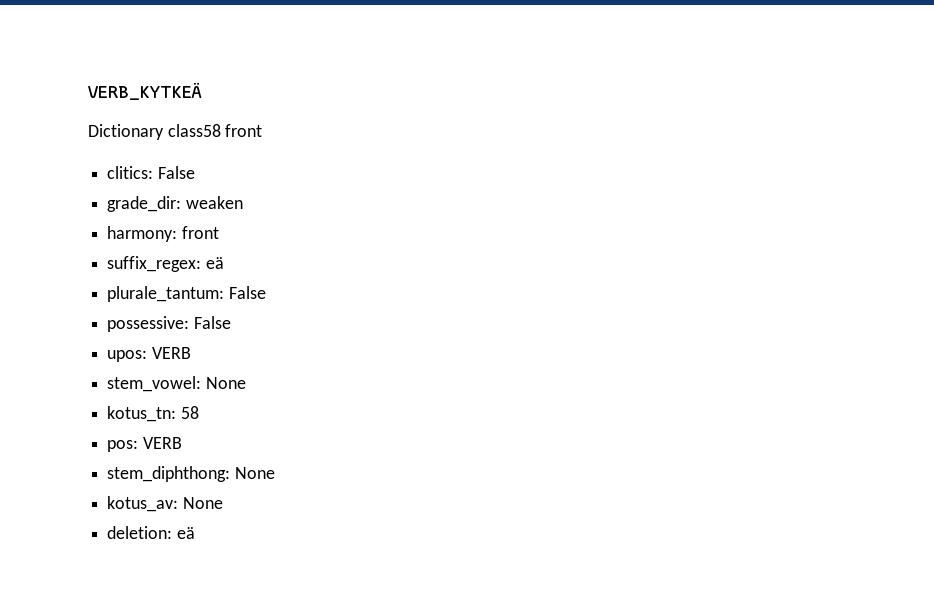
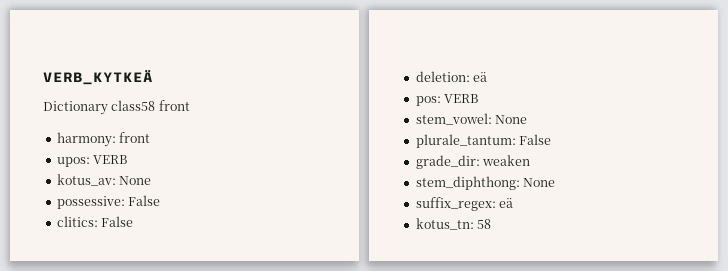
+ harmony: front
+ upos: VERB
+ kotus_av: None
+ possessive: False
  clitics: False
+ deletion: eä
+ pos: VERB
+ stem_vowel: None
+ plurale_tantum: False
- harmony: front
+ stem_diphthong: None
- plurale_tantum: False
- possessive: False
- upos: VERB
- stem_vowel: None
  kotus_tn: 58
- pos: VERB
- stem_diphthong: None
- kotus_av: None
- deletion: eä

